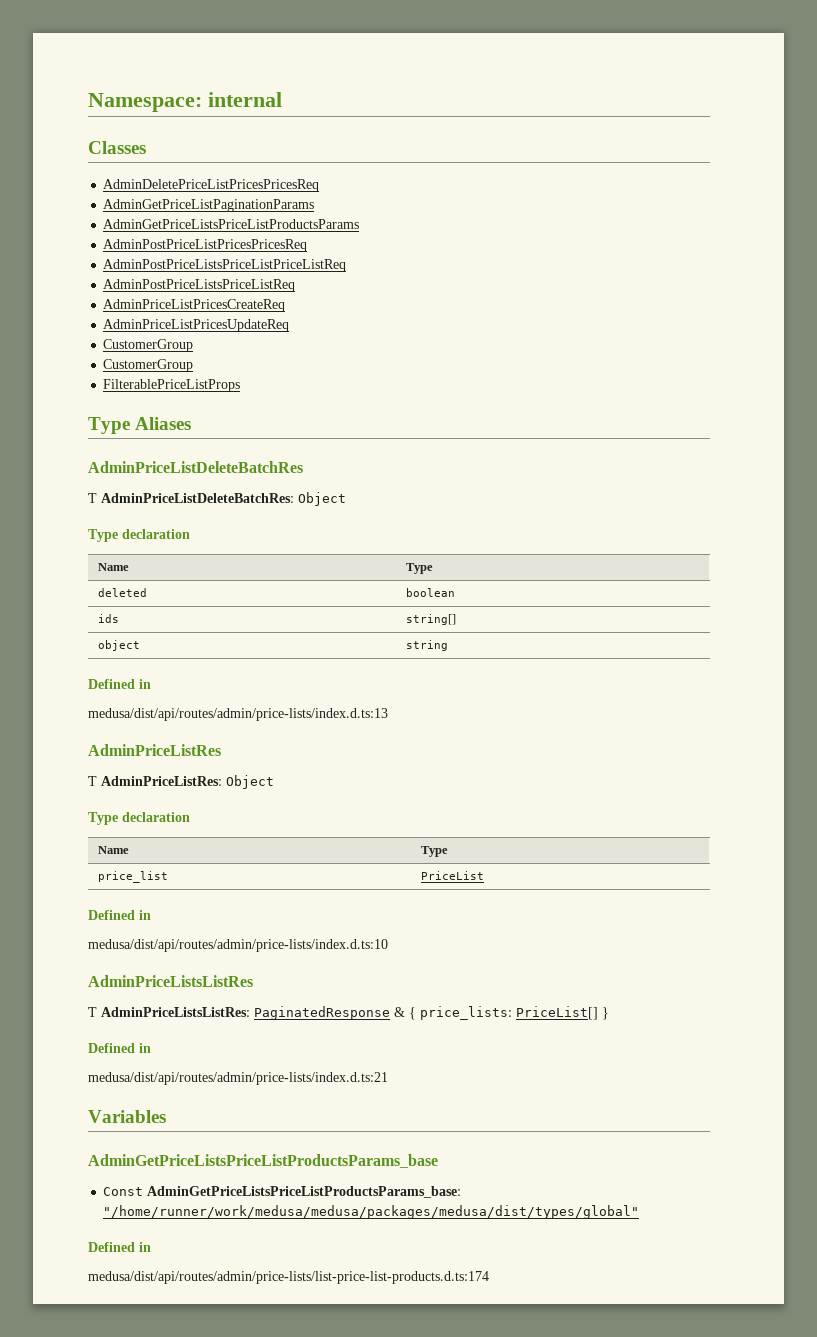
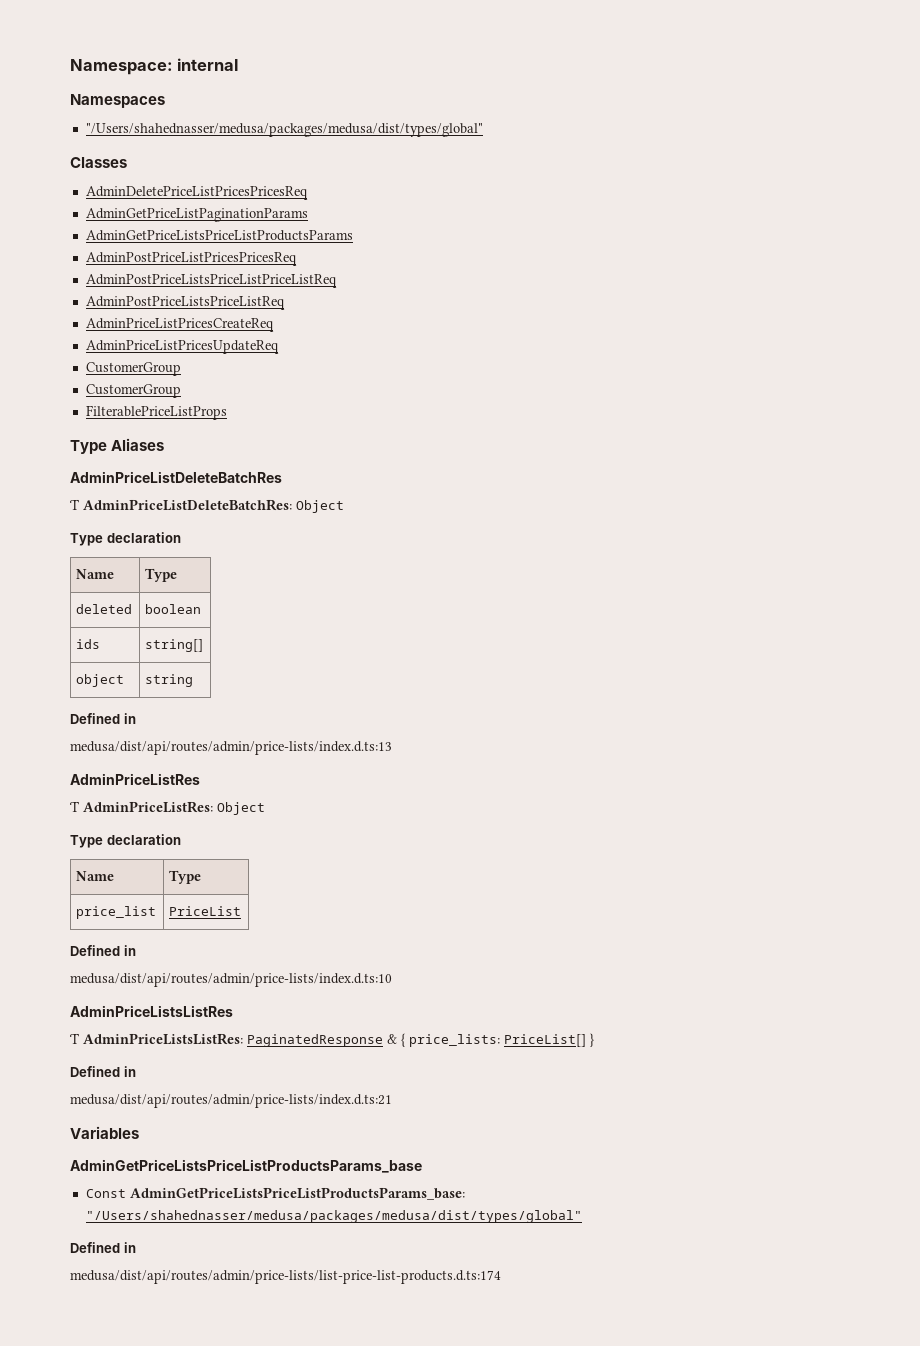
+ Namespaces
+ "/Users/shahednasser/medusa/packages/medusa/dist/types/global"
- Const AdminGetPriceListsPriceListProductsParams_base: "/home/runner/work/medusa/medusa/packages/medusa/dist/types/global"
+ Const AdminGetPriceListsPriceListProductsParams_base: "/Users/shahednasser/medusa/packages/medusa/dist/types/global"

